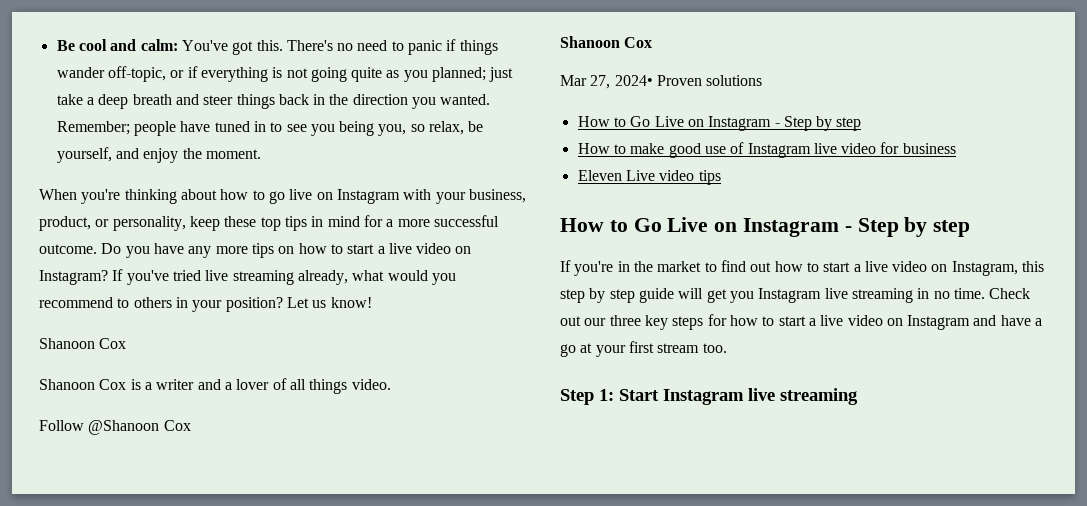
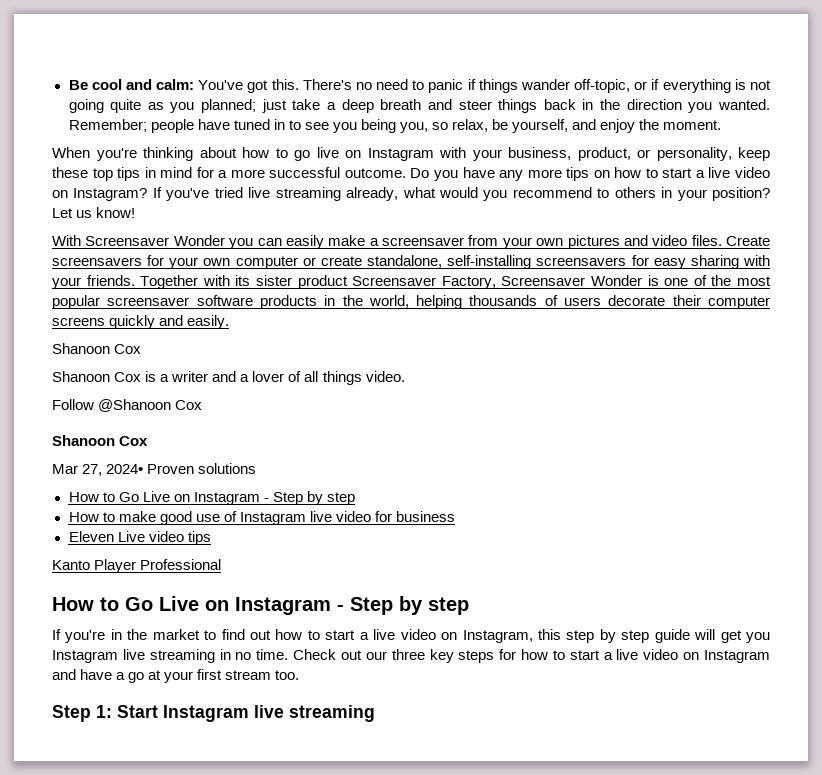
+ With Screensaver Wonder you can easily make a screensaver from your own pictures and video files. Create screensavers for your own computer or create standalone, self-installing screensavers for easy sharing with your friends. Together with its sister product Screensaver Factory, Screensaver Wonder is one of the most popular screensaver software products in the world, helping thousands of users decorate their computer screens quickly and easily.
+ Kanto Player Professional

